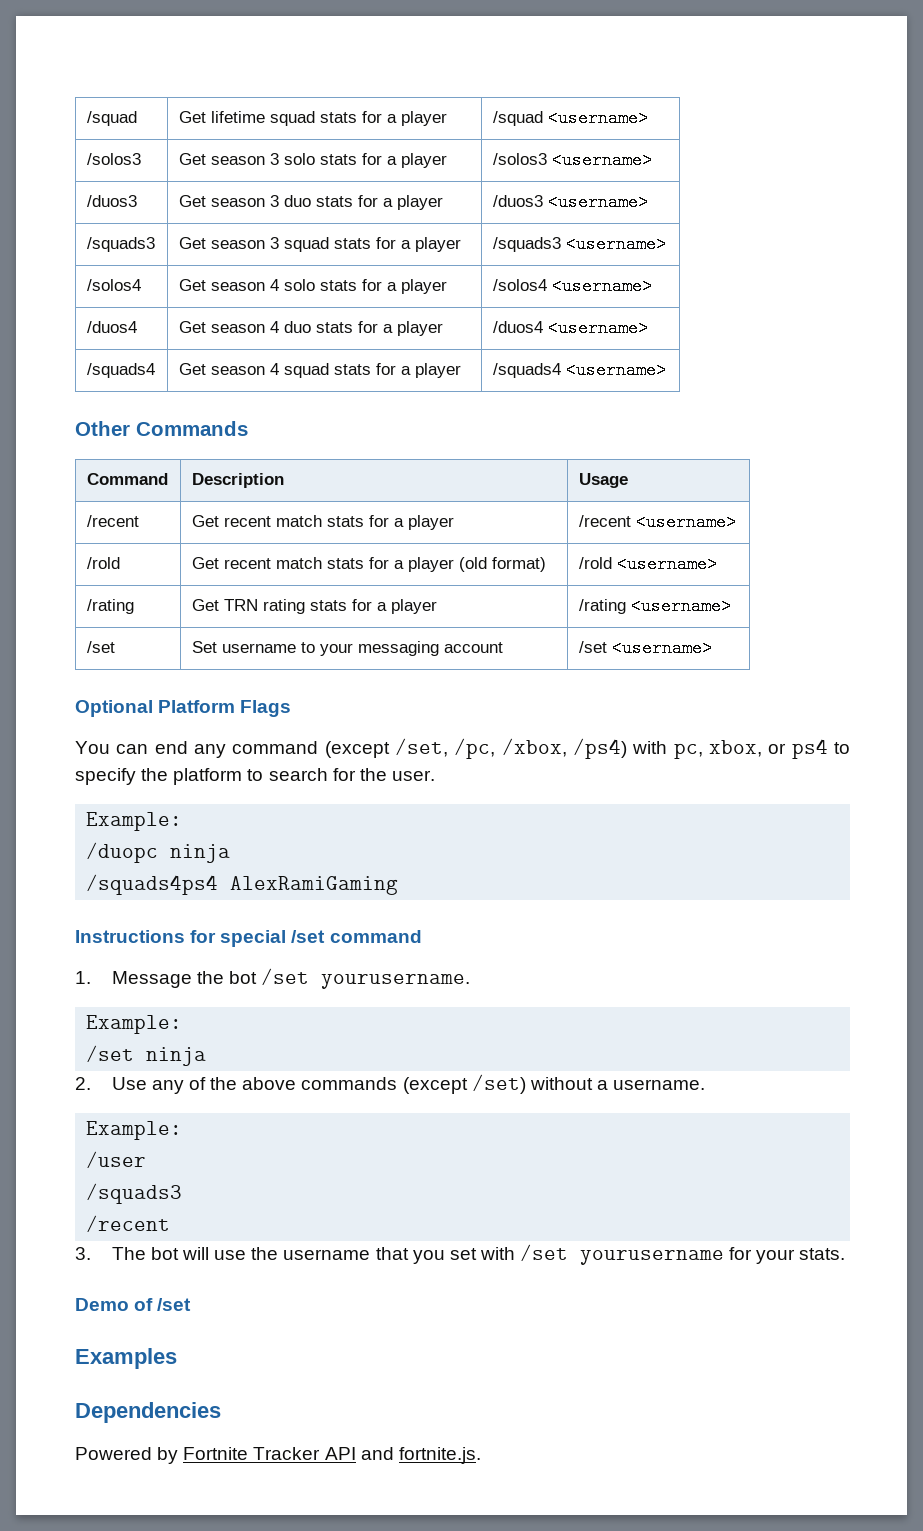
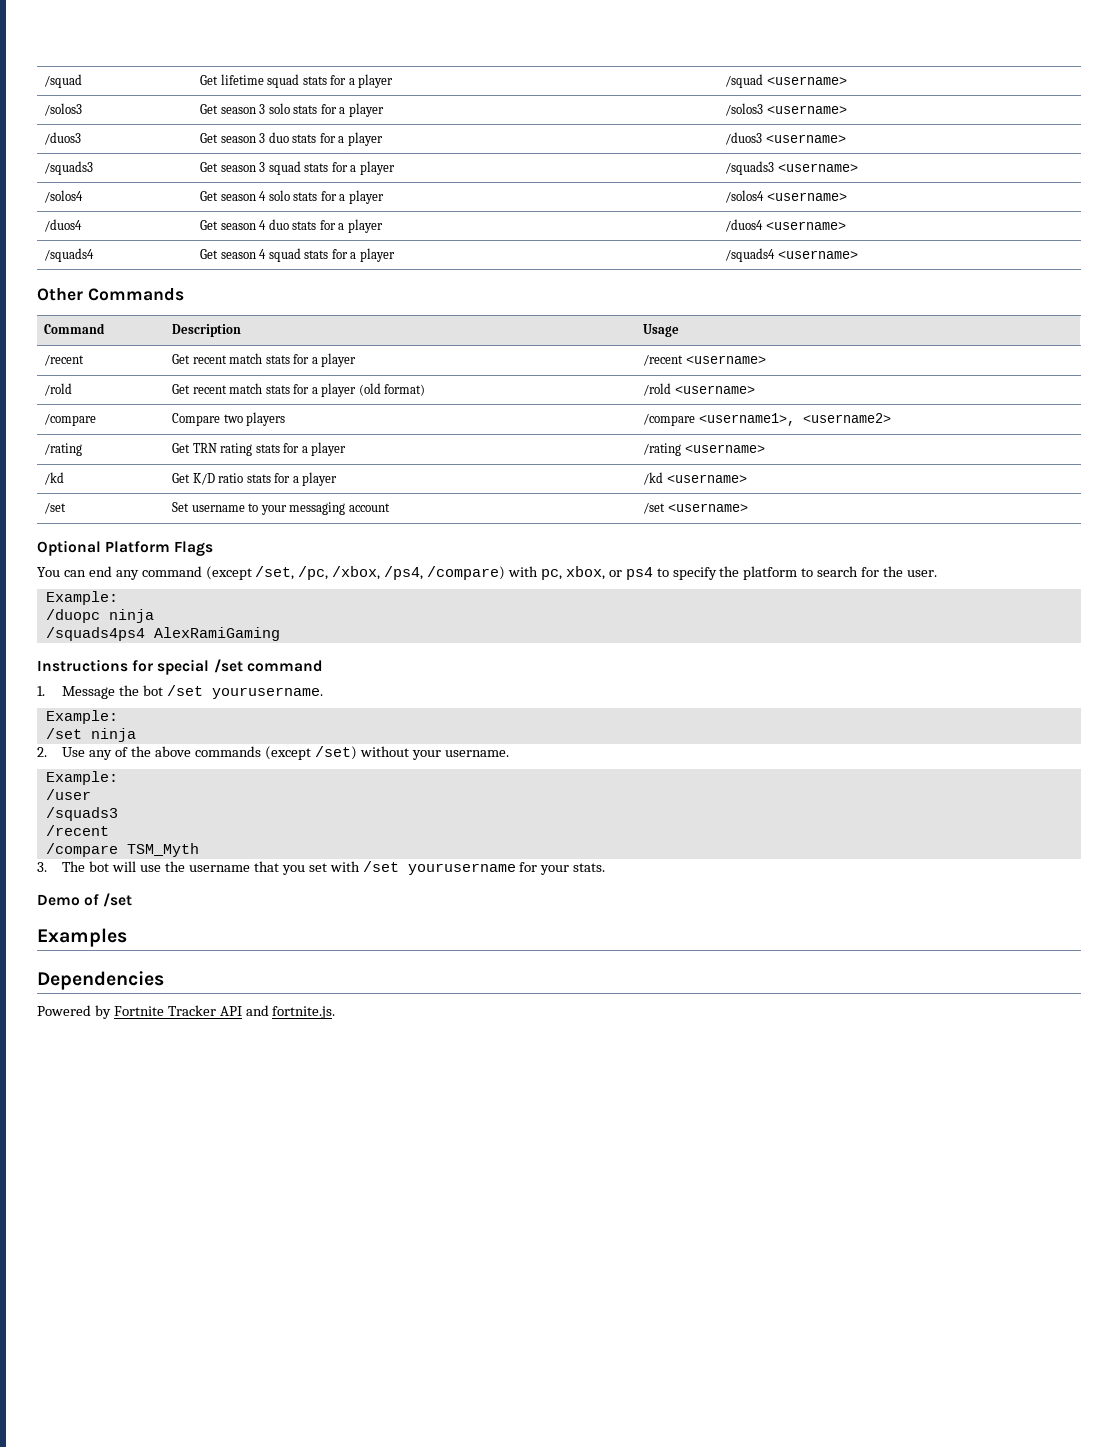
+ /compare | Compare two players | /compare <username1>, <username2>
+ /kd | Get K/D ratio stats for a player | /kd <username>
- You can end any command (except /set, /pc, /xbox, /ps4) with pc, xbox, or ps4 to specify the platform to search for the user.
+ You can end any command (except /set, /pc, /xbox, /ps4, /compare) with pc, xbox, or ps4 to specify the platform to search for the user.
- 2. Use any of the above commands (except /set) without a username.
+ 2. Use any of the above commands (except /set) without your username.
+ /compare TSM_Myth

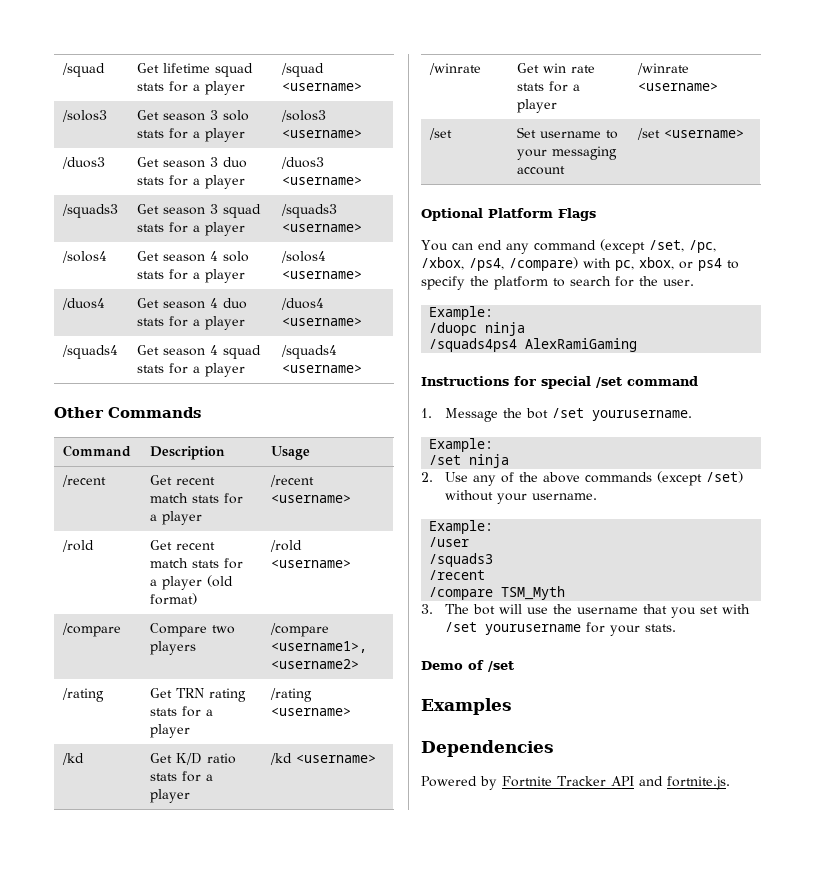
+ /winrate | Get win rate stats for a player | /winrate <username>

